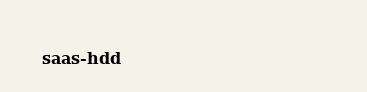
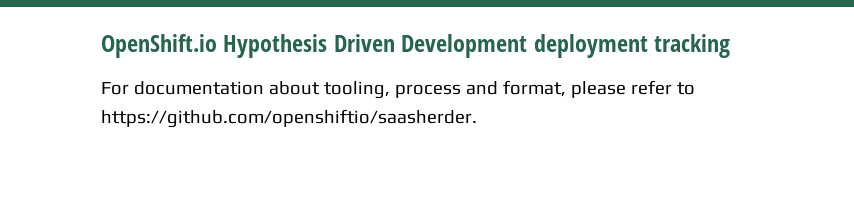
- saas-hdd
+ OpenShift.io Hypothesis Driven Development deployment tracking
+ For documentation about tooling, process and format, please refer to https://github.com/openshiftio/saasherder.

